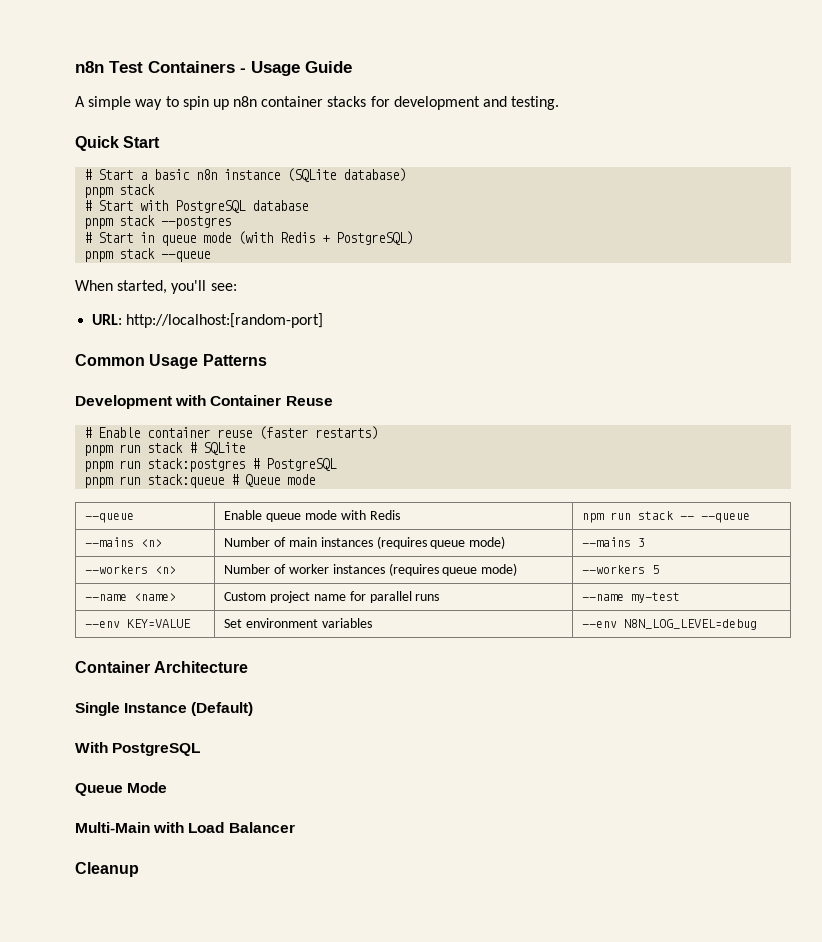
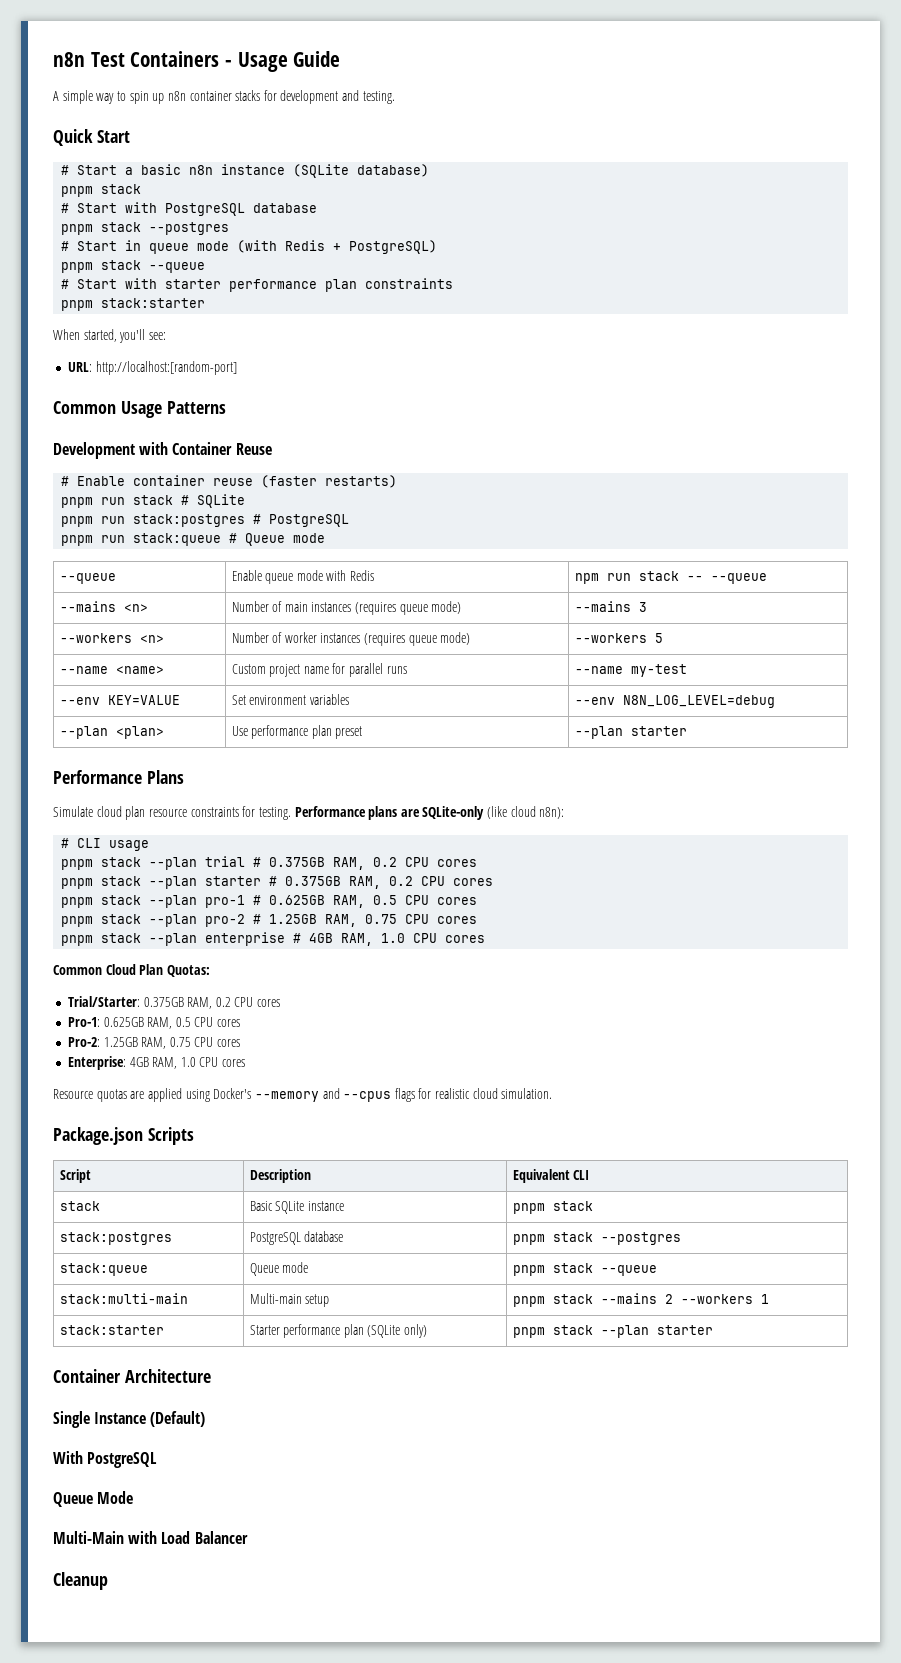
+ # Start with starter performance plan constraints
+ pnpm stack:starter
+ --plan <plan> | Use performance plan preset | --plan starter
+ Performance Plans
+ Simulate cloud plan resource constraints for testing. Performance plans are SQLite-only (like cloud n8n):
+ # CLI usage
+ pnpm stack --plan trial # 0.375GB RAM, 0.2 CPU cores
+ pnpm stack --plan starter # 0.375GB RAM, 0.2 CPU cores
+ pnpm stack --plan pro-1 # 0.625GB RAM, 0.5 CPU cores
+ pnpm stack --plan pro-2 # 1.25GB RAM, 0.75 CPU cores
+ pnpm stack --plan enterprise # 4GB RAM, 1.0 CPU cores
+ Common Cloud Plan Quotas:
+ Trial/Starter: 0.375GB RAM, 0.2 CPU cores
+ Pro-1: 0.625GB RAM, 0.5 CPU cores
+ Pro-2: 1.25GB RAM, 0.75 CPU cores
+ Enterprise: 4GB RAM, 1.0 CPU cores
+ Resource quotas are applied using Docker's --memory and --cpus flags for realistic cloud simulation.
+ Package.json Scripts
+ Script | Description | Equivalent CLI
+ stack | Basic SQLite instance | pnpm stack
+ stack:postgres | PostgreSQL database | pnpm stack --postgres
+ stack:queue | Queue mode | pnpm stack --queue
+ stack:multi-main | Multi-main setup | pnpm stack --mains 2 --workers 1
+ stack:starter | Starter performance plan (SQLite only) | pnpm stack --plan starter

